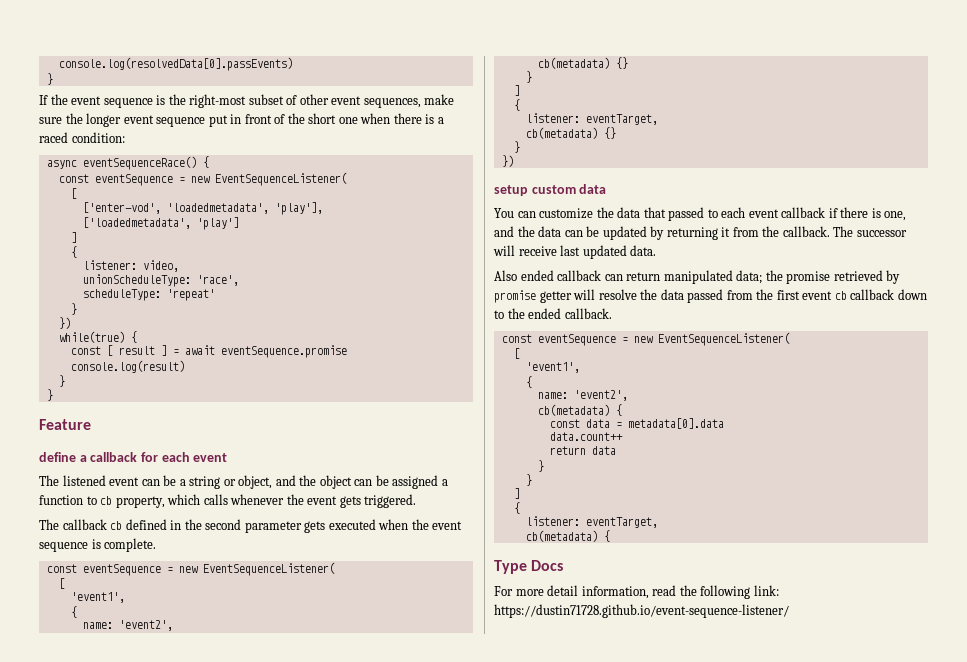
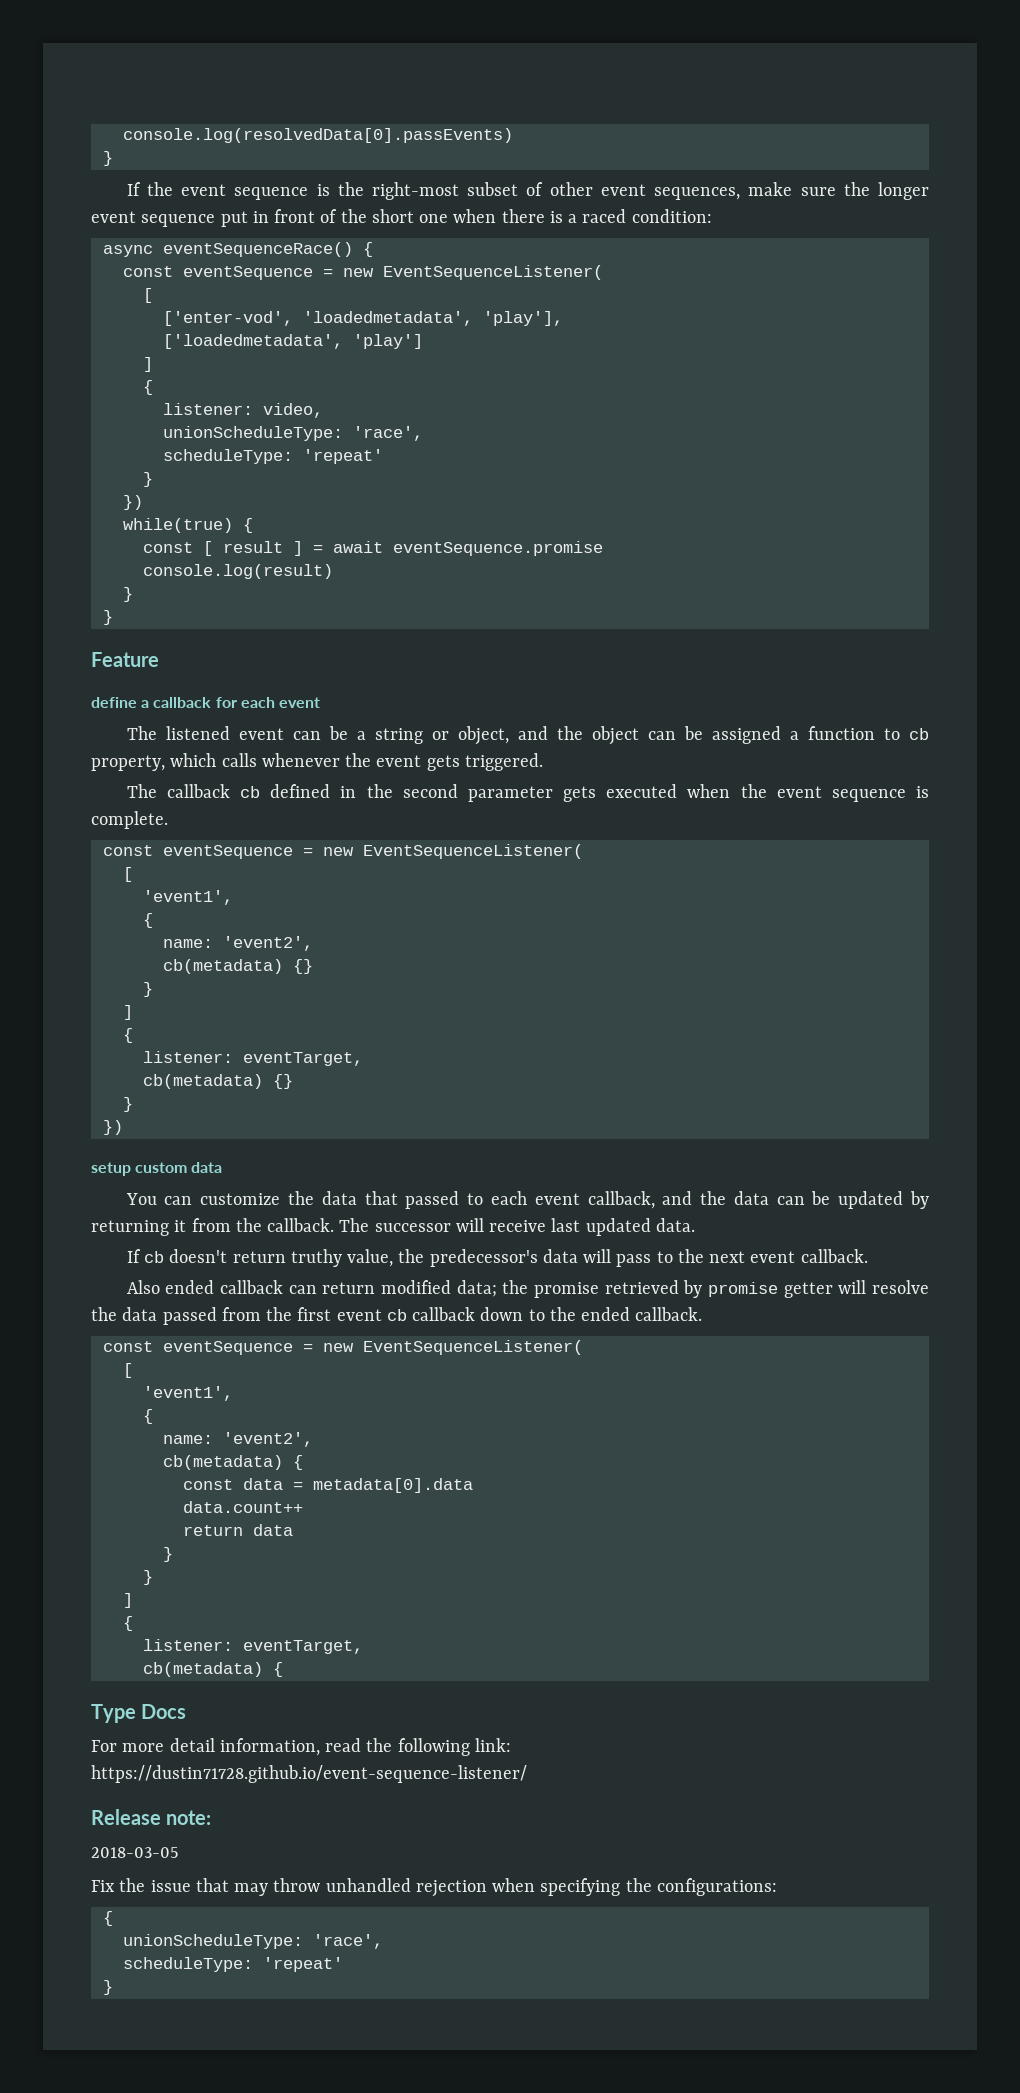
- You can customize the data that passed to each event callback if there is one, and the data can be updated by returning it from the callback.
+ You can customize the data that passed to each event callback, and the data can be updated by returning it from the callback.
+ If cb doesn't return truthy value, the predecessor's data will pass to the next event callback.
- Also ended callback can return manipulated data; the promise retrieved by promise getter will resolve the data passed from the first event cb callback down to the ended callback.
+ Also ended callback can return modified data; the promise retrieved by promise getter will resolve the data passed from the first event cb callback down to the ended callback.
+ Release note:
+ 2018-03-05
+ Fix the issue that may throw unhandled rejection when specifying the configurations:
+ {
+ unionScheduleType: 'race',
+ scheduleType: 'repeat'
+ }

